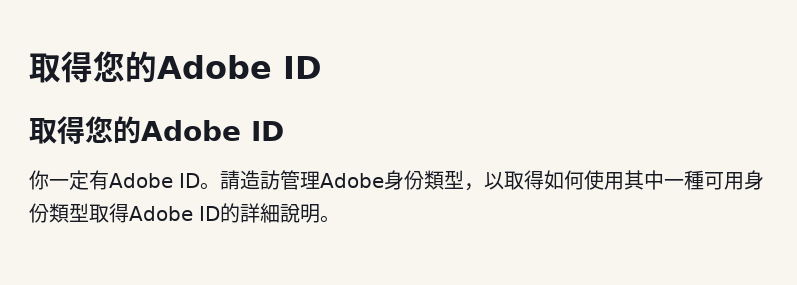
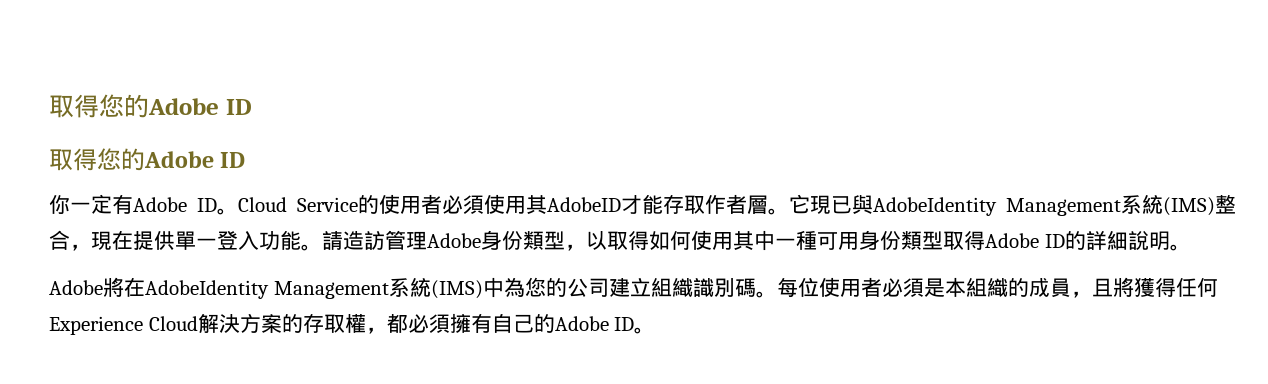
+ Cloud Service的使用者必須使用其AdobeID才能存取作者層。它現已與AdobeIdentity Management系統(IMS)整合，現在提供單一登入功能。
+ Adobe將在AdobeIdentity Management系統(IMS)中為您的公司建立組織識別碼。每位使用者必須是本組織的成員，且將獲得任何Experience Cloud解決方案的存取權，都必須擁有自己的Adobe ID。

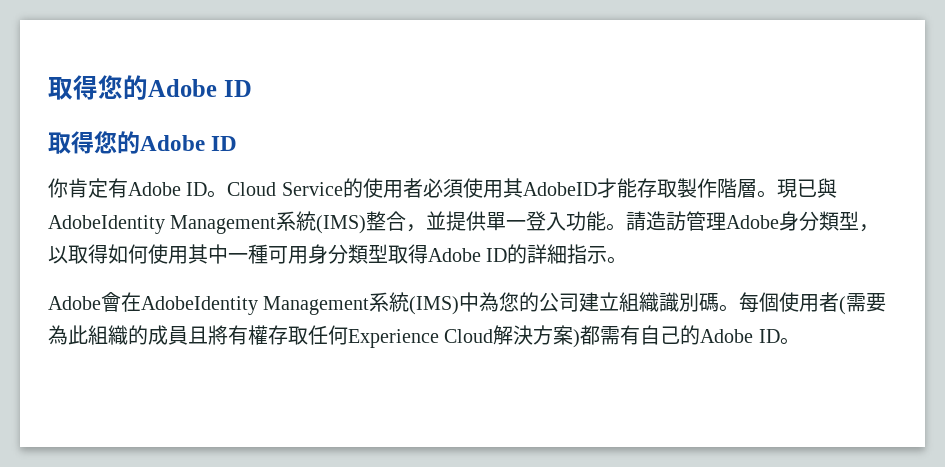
- 你一定有Adobe ID。
+ 你肯定有Adobe ID。
- Cloud Service的使用者必須使用其AdobeID才能存取作者層。它現已與AdobeIdentity Management系統(IMS)整合，現在提供單一登入功能。
+ Cloud Service的使用者必須使用其AdobeID才能存取製作階層。現已與AdobeIdentity Management系統(IMS)整合，並提供單一登入功能。
- 請造訪管理Adobe身份類型，以取得如何使用其中一種可用身份類型取得Adobe ID的詳細說明。
+ 請造訪管理Adobe身分類型，以取得如何使用其中一種可用身分類型取得Adobe ID的詳細指示。
- Adobe將在AdobeIdentity Management系統(IMS)中為您的公司建立組織識別碼。
+ Adobe會在AdobeIdentity Management系統(IMS)中為您的公司建立組織識別碼。
- 每位使用者必須是本組織的成員，且將獲得任何Experience Cloud解決方案的存取權，都必須擁有自己的Adobe ID。
+ 每個使用者(需要為此組織的成員且將有權存取任何Experience Cloud解決方案)都需有自己的Adobe ID。

